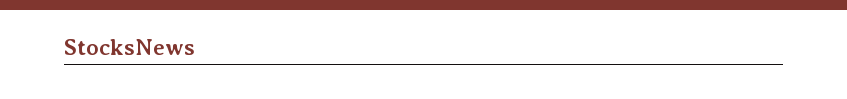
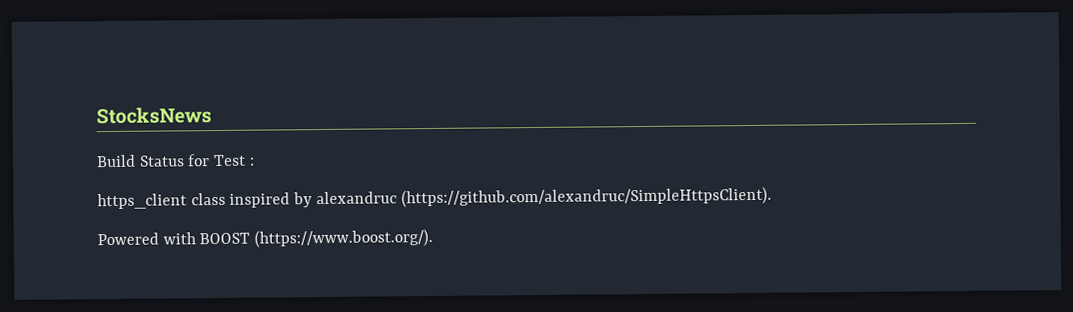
+ Build Status for Test :
+ https_client class inspired by alexandruc (https://github.com/alexandruc/SimpleHttpsClient).
+ Powered with BOOST (https://www.boost.org/).

